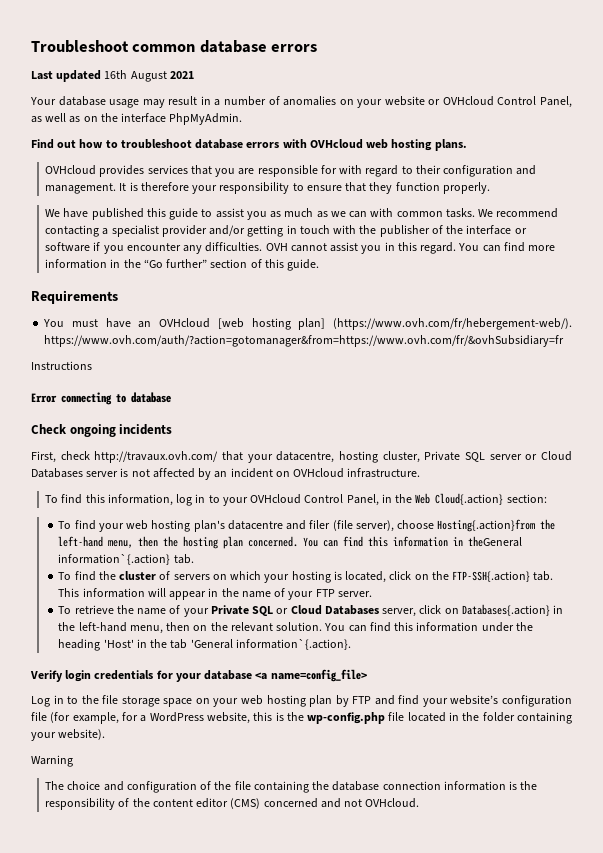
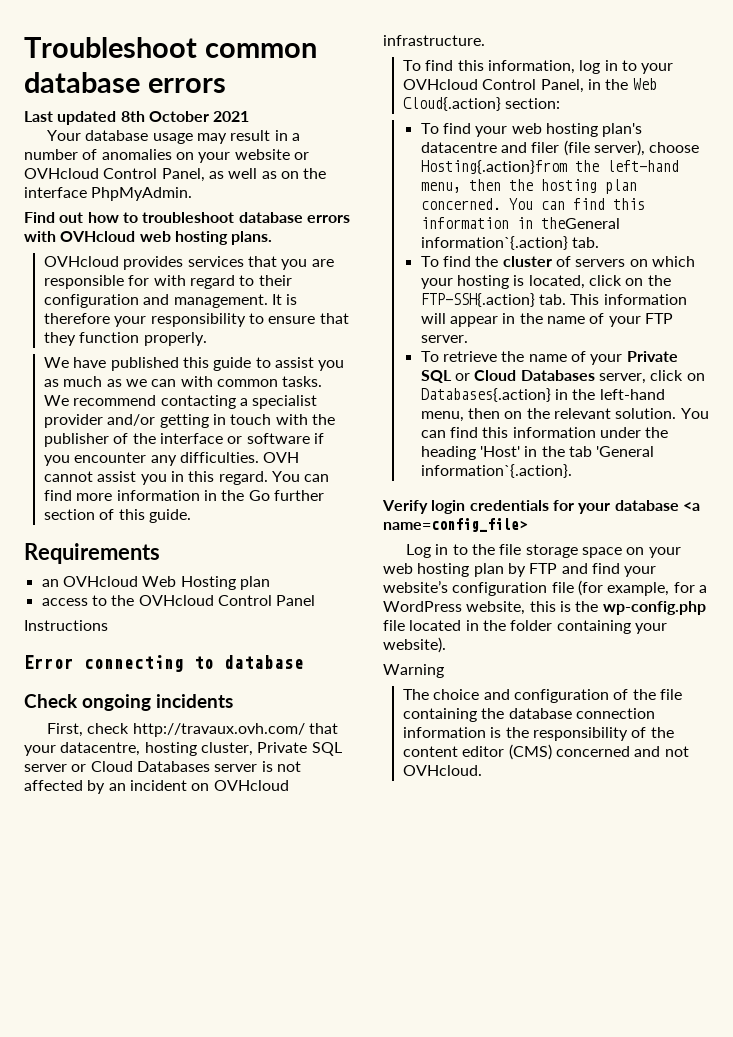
- Last updated 16th August 2021
+ Last updated 8th October 2021
- You can find more information in the “Go further” section of this guide.
+ You can find more information in the Go further section of this guide.
- You must have an OVHcloud [web hosting plan] (https://www.ovh.com/fr/hebergement-web/). https://www.ovh.com/auth/?action=gotomanager&from=https://www.ovh.com/fr/&ovhSubsidiary=fr
+ an OVHcloud Web Hosting plan
+ access to the OVHcloud Control Panel

